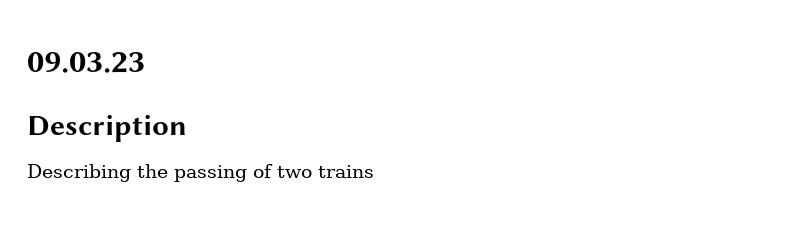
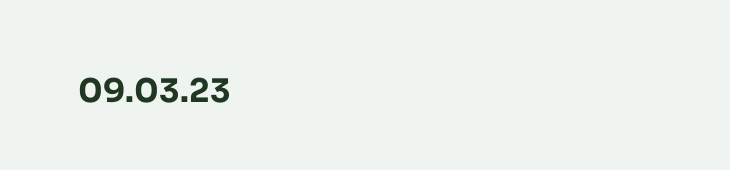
- Description
- Describing the passing of two trains

